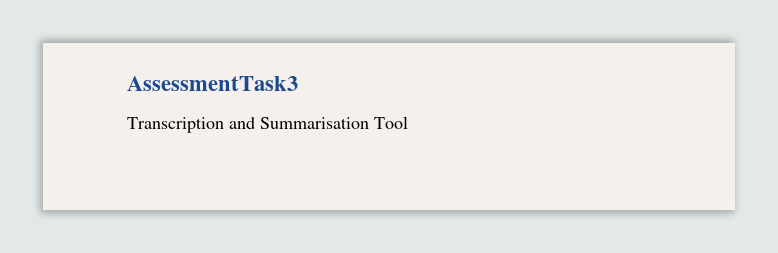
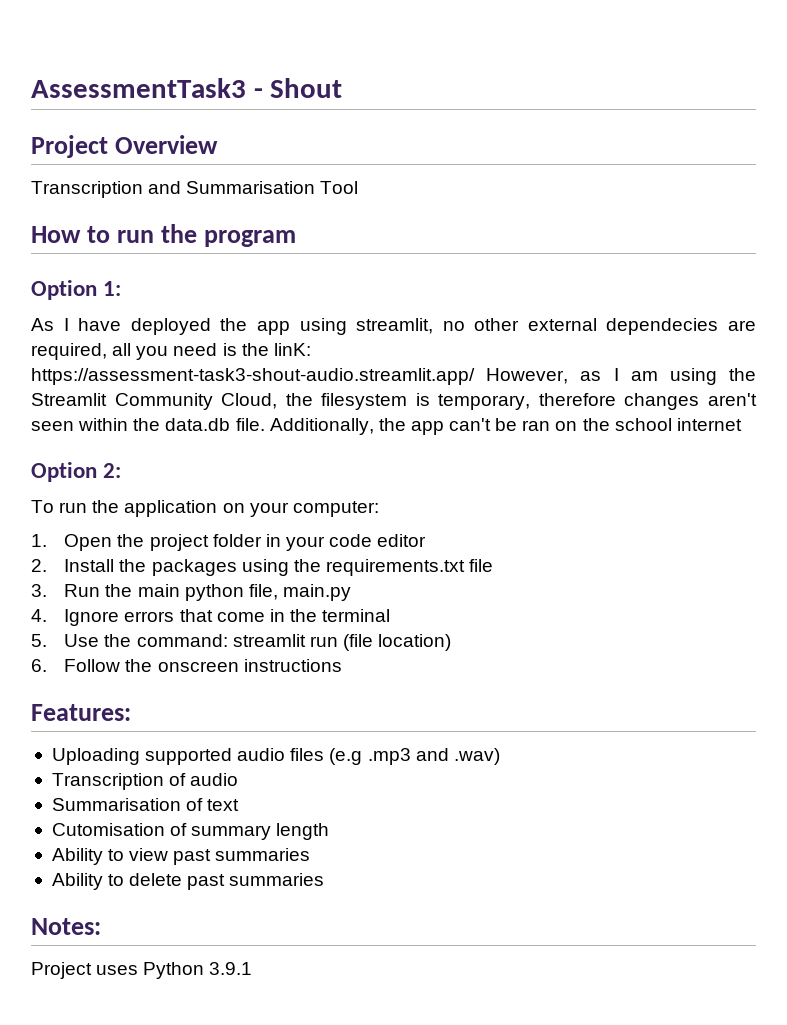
- AssessmentTask3
+ AssessmentTask3 - Shout
+ Project Overview
+ How to run the program
+ Option 1:
+ As I have deployed the app using streamlit, no other external dependecies are required, all you need is the linK: https://assessment-task3-shout-audio.streamlit.app/ However, as I am using the Streamlit Community Cloud, the filesystem is temporary, therefore changes aren't seen within the data.db file. Additionally, the app can't be ran on the school internet
+ Option 2:
+ To run the application on your computer:
+ 1. Open the project folder in your code editor
+ 2. Install the packages using the requirements.txt file
+ 3. Run the main python file, main.py
+ 4. Ignore errors that come in the terminal
+ 5. Use the command: streamlit run (file location)
+ 6. Follow the onscreen instructions
+ Features:
+ Uploading supported audio files (e.g .mp3 and .wav)
+ Transcription of audio
+ Summarisation of text
+ Cutomisation of summary length
+ Ability to view past summaries
+ Ability to delete past summaries
+ Notes:
+ Project uses Python 3.9.1

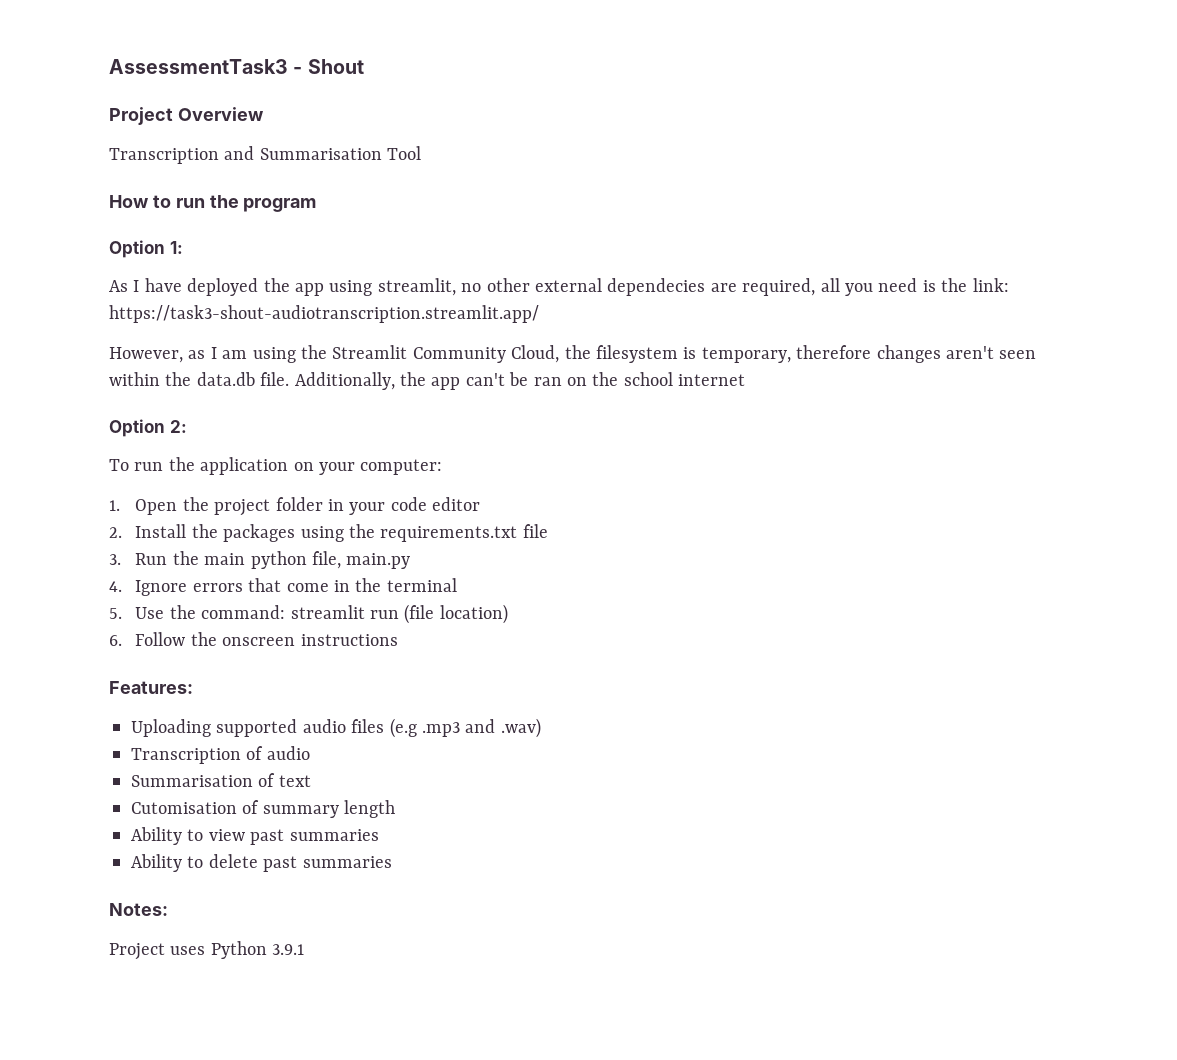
- As I have deployed the app using streamlit, no other external dependecies are required, all you need is the linK: https://assessment-task3-shout-audio.streamlit.app/ However, as I am using the Streamlit Community Cloud, the filesystem is temporary, therefore changes aren't seen within the data.db file.
+ As I have deployed the app using streamlit, no other external dependecies are required, all you need is the link: https://task3-shout-audiotranscription.streamlit.app/
+ However, as I am using the Streamlit Community Cloud, the filesystem is temporary, therefore changes aren't seen within the data.db file.

